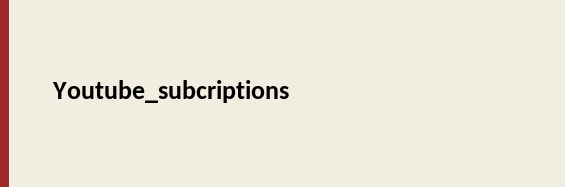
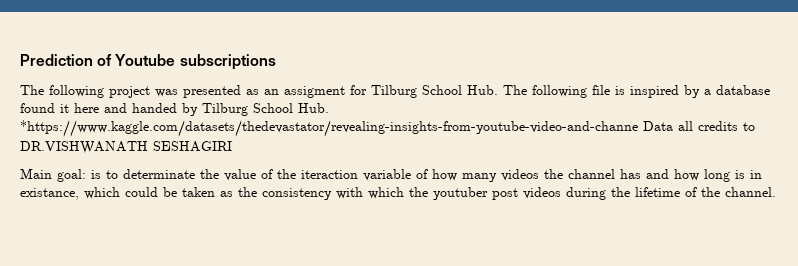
- Youtube_subcriptions
+ Prediction of Youtube subscriptions
+ The following project was presented as an assigment for Tilburg School Hub. The following file is inspired by a database found it here and handed by Tilburg School Hub. *https://www.kaggle.com/datasets/thedevastator/revealing-insights-from-youtube-video-and-channe Data all credits to DR.VISHWANATH SESHAGIRI
+ Main goal: is to determinate the value of the iteraction variable of how many videos the channel has and how long is in existance, which could be taken as the consistency with which the youtuber post videos during the lifetime of the channel.

